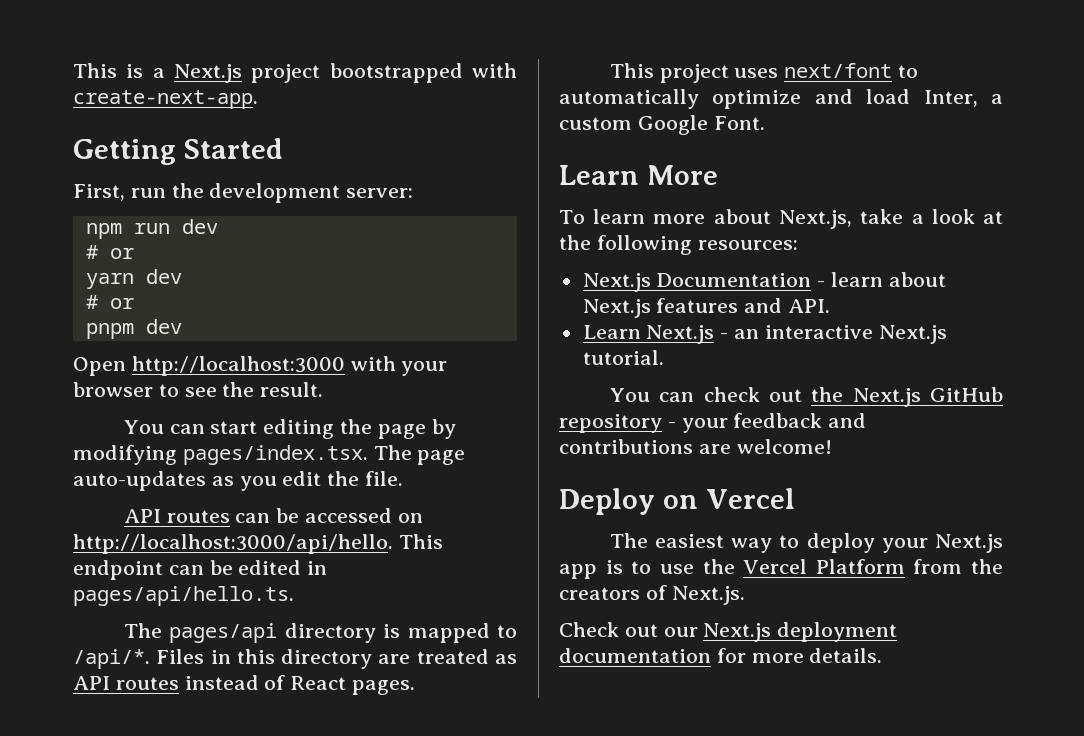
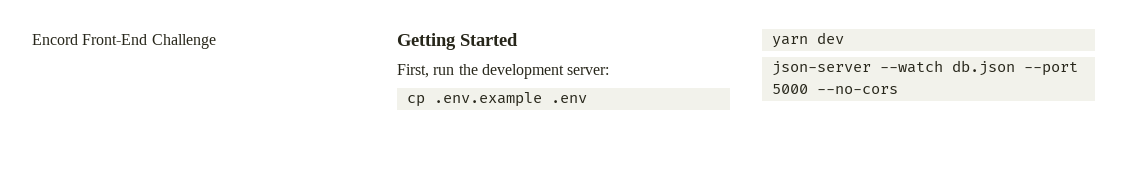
- This is a Next.js project bootstrapped with create-next-app.
+ Encord Front-End Challenge
- npm run dev
- # or
+ cp .env.example .env
  yarn dev
- # or
- pnpm dev
- Open http://localhost:3000 with your browser to see the result.
- You can start editing the page by modifying pages/index.tsx. The page auto-updates as you edit the file.
- API routes can be accessed on http://localhost:3000/api/hello. This endpoint can be edited in pages/api/hello.ts.
- The pages/api directory is mapped to /api/*. Files in this directory are treated as API routes instead of React pages.
- This project uses next/font to automatically optimize and load Inter, a custom Google Font.
- Learn More
- To learn more about Next.js, take a look at the following resources:
- Next.js Documentation - learn about Next.js features and API.
- Learn Next.js - an interactive Next.js tutorial.
- You can check out the Next.js GitHub repository - your feedback and contributions are welcome!
- Deploy on Vercel
- The easiest way to deploy your Next.js app is to use the Vercel Platform from the creators of Next.js.
- Check out our Next.js deployment documentation for more details.
+ json-server --watch db.json --port 5000 --no-cors

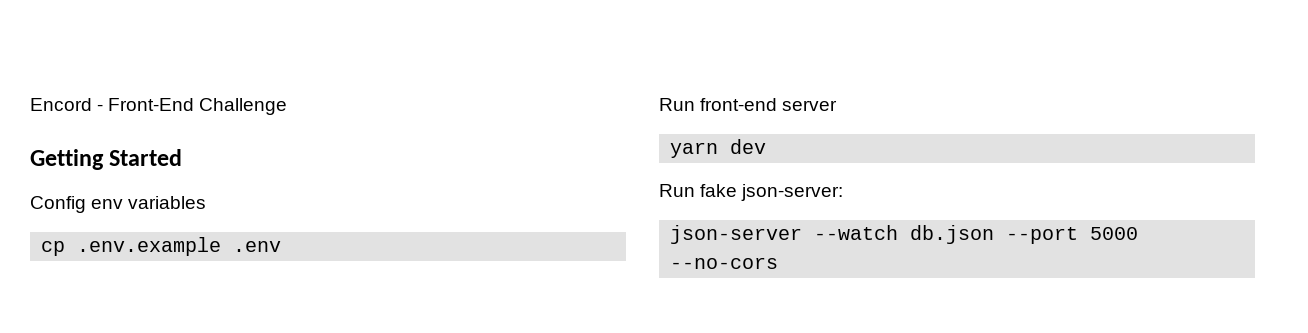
- Encord Front-End Challenge
+ Encord - Front-End Challenge
- First, run the development server:
+ Config env variables
+ Run front-end server
+ Run fake json-server:

